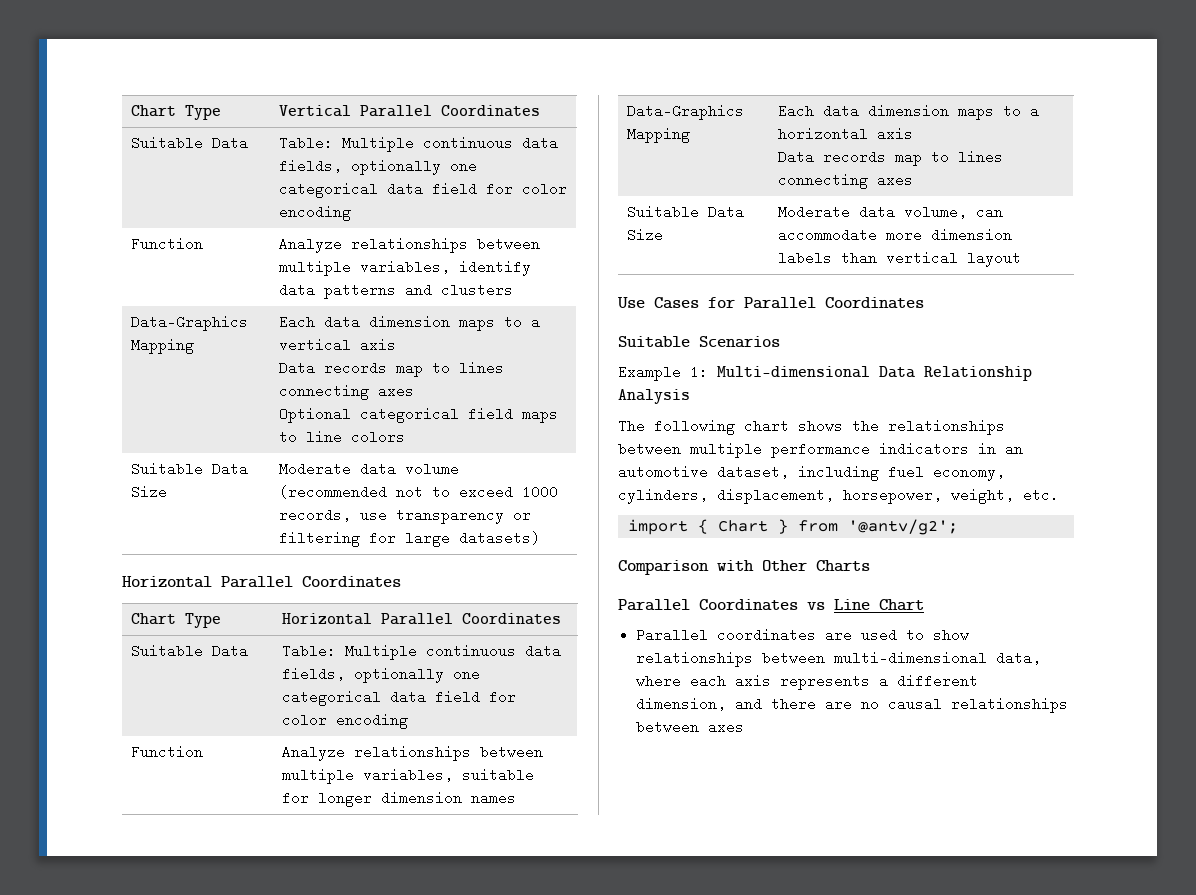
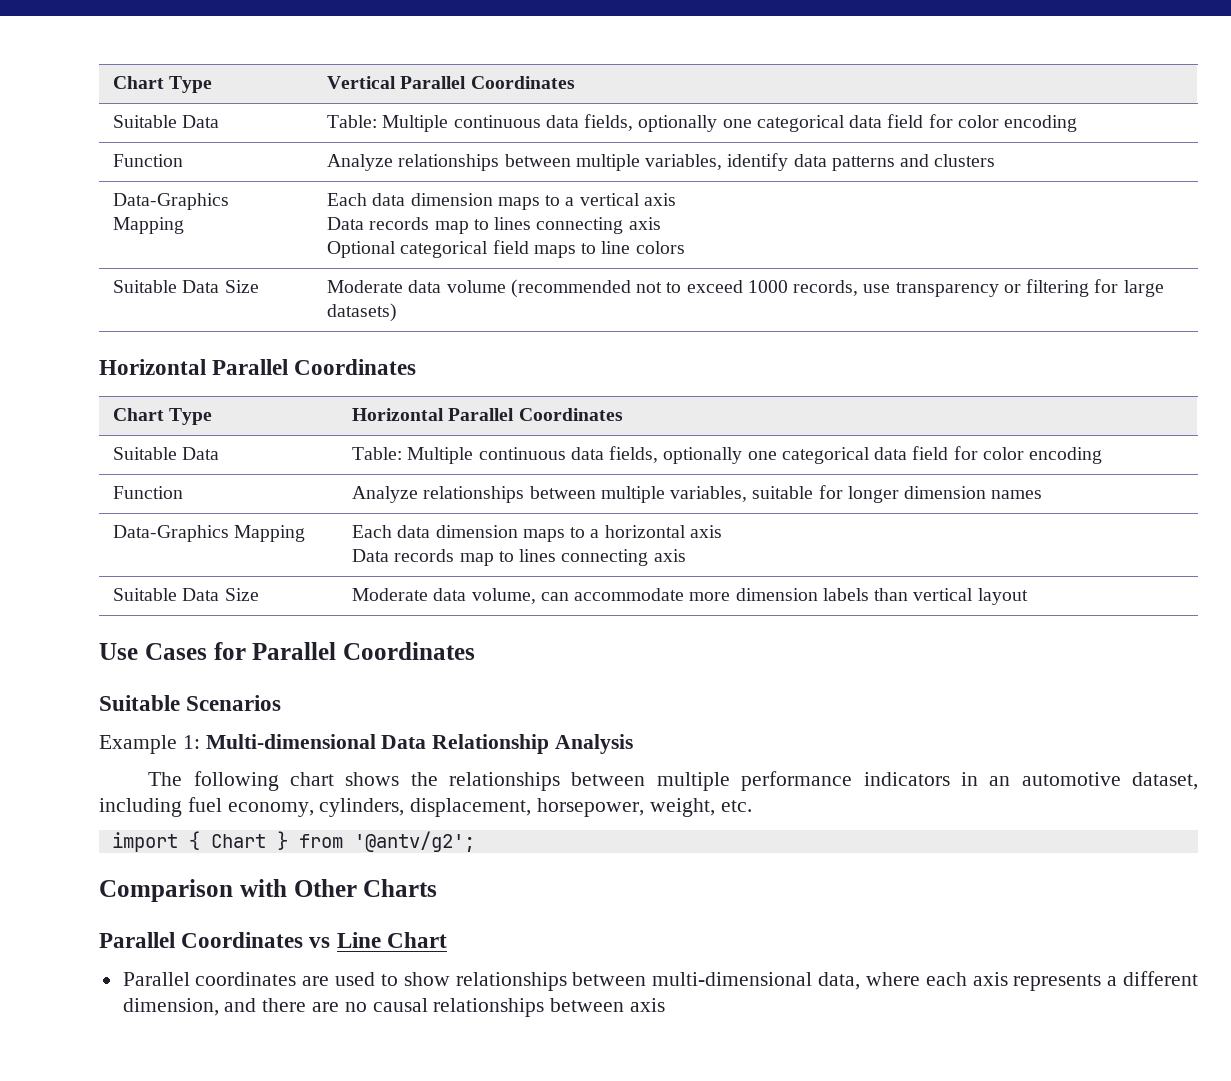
  Data-Graphics Mapping | Each data dimension maps to a vertical axis
- Data records map to lines connecting axes
+ Data records map to lines connecting axis
  Data-Graphics Mapping | Each data dimension maps to a horizontal axis
- Data records map to lines connecting axes
+ Data records map to lines connecting axis
- Parallel coordinates are used to show relationships between multi-dimensional data, where each axis represents a different dimension, and there are no causal relationships between axes
+ Parallel coordinates are used to show relationships between multi-dimensional data, where each axis represents a different dimension, and there are no causal relationships between axis

